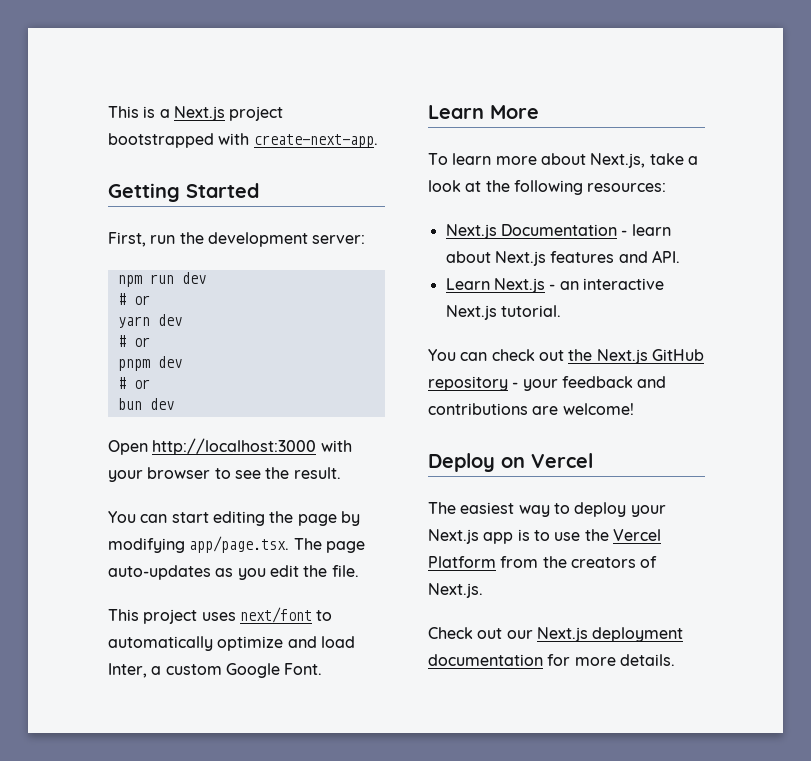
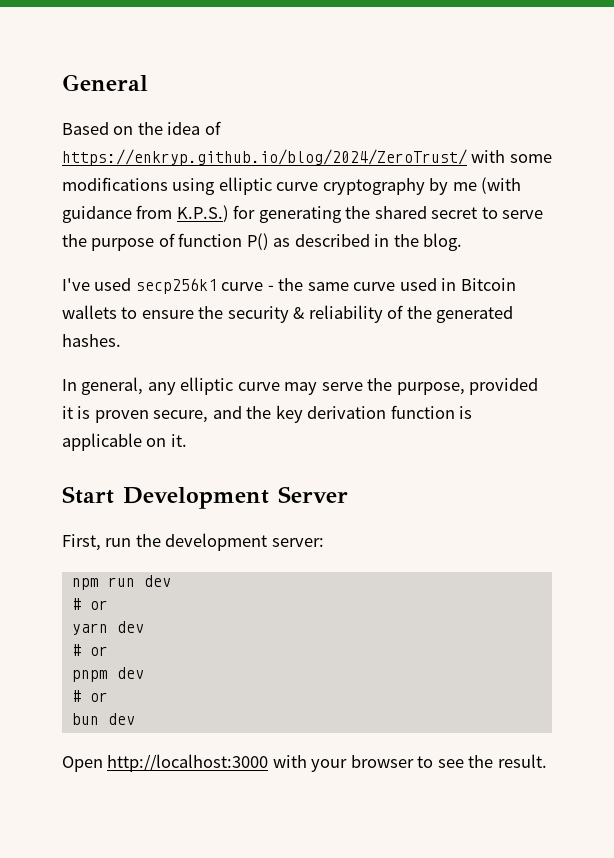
- This is a Next.js project bootstrapped with create-next-app.
- Getting Started
+ General
+ Based on the idea of https://enkryp.github.io/blog/2024/ZeroTrust/ with some modifications using elliptic curve cryptography by me (with guidance from K.P.S.) for generating the shared secret to serve the purpose of function P() as described in the blog.
+ I've used secp256k1 curve - the same curve used in Bitcoin wallets to ensure the security & reliability of the generated hashes.
+ In general, any elliptic curve may serve the purpose, provided it is proven secure, and the key derivation function is applicable on it.
+ Start Development Server
- You can start editing the page by modifying app/page.tsx. The page auto-updates as you edit the file.
- This project uses next/font to automatically optimize and load Inter, a custom Google Font.
- Learn More
- To learn more about Next.js, take a look at the following resources:
- Next.js Documentation - learn about Next.js features and API.
- Learn Next.js - an interactive Next.js tutorial.
- You can check out the Next.js GitHub repository - your feedback and contributions are welcome!
- Deploy on Vercel
- The easiest way to deploy your Next.js app is to use the Vercel Platform from the creators of Next.js.
- Check out our Next.js deployment documentation for more details.

